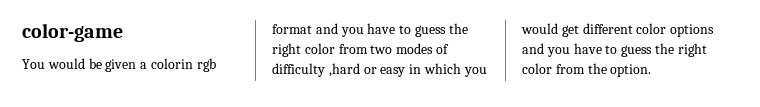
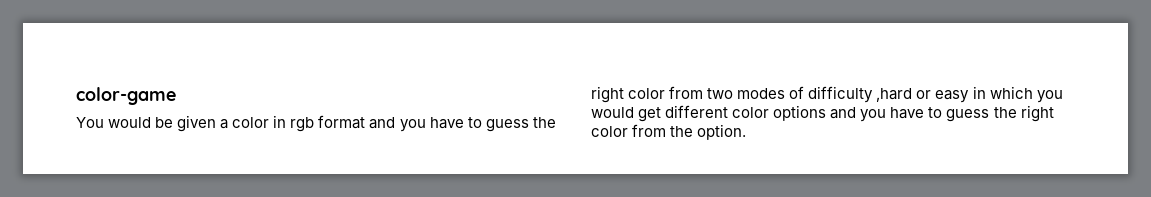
- You would be given a colorin rgb format and you have to guess the right color from two modes of difficulty ,hard or easy in which you would get different color options and you have to guess the right color from the option.
+ You would be given a color in rgb format and you have to guess the right color from two modes of difficulty ,hard or easy in which you would get different color options and you have to guess the right color from the option.

